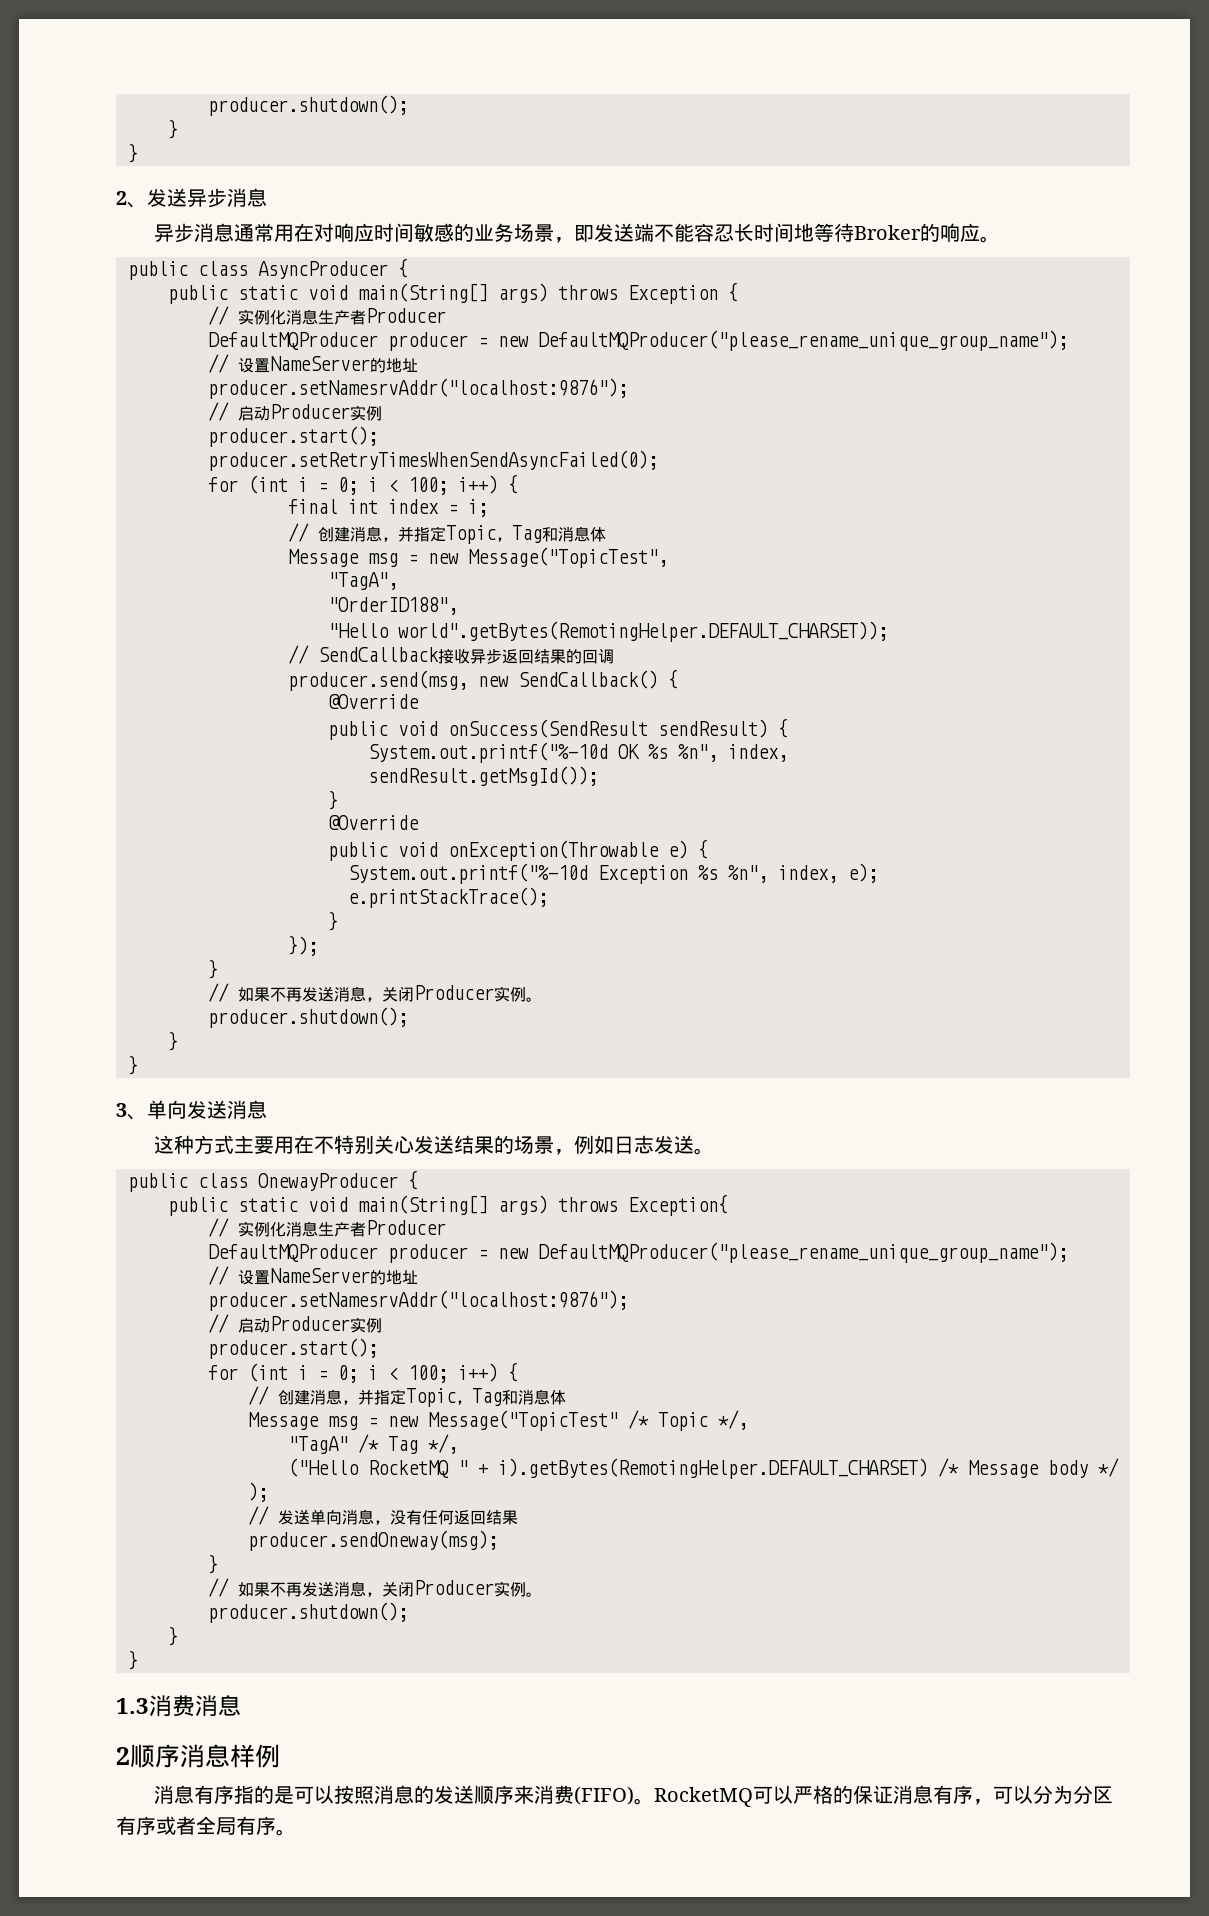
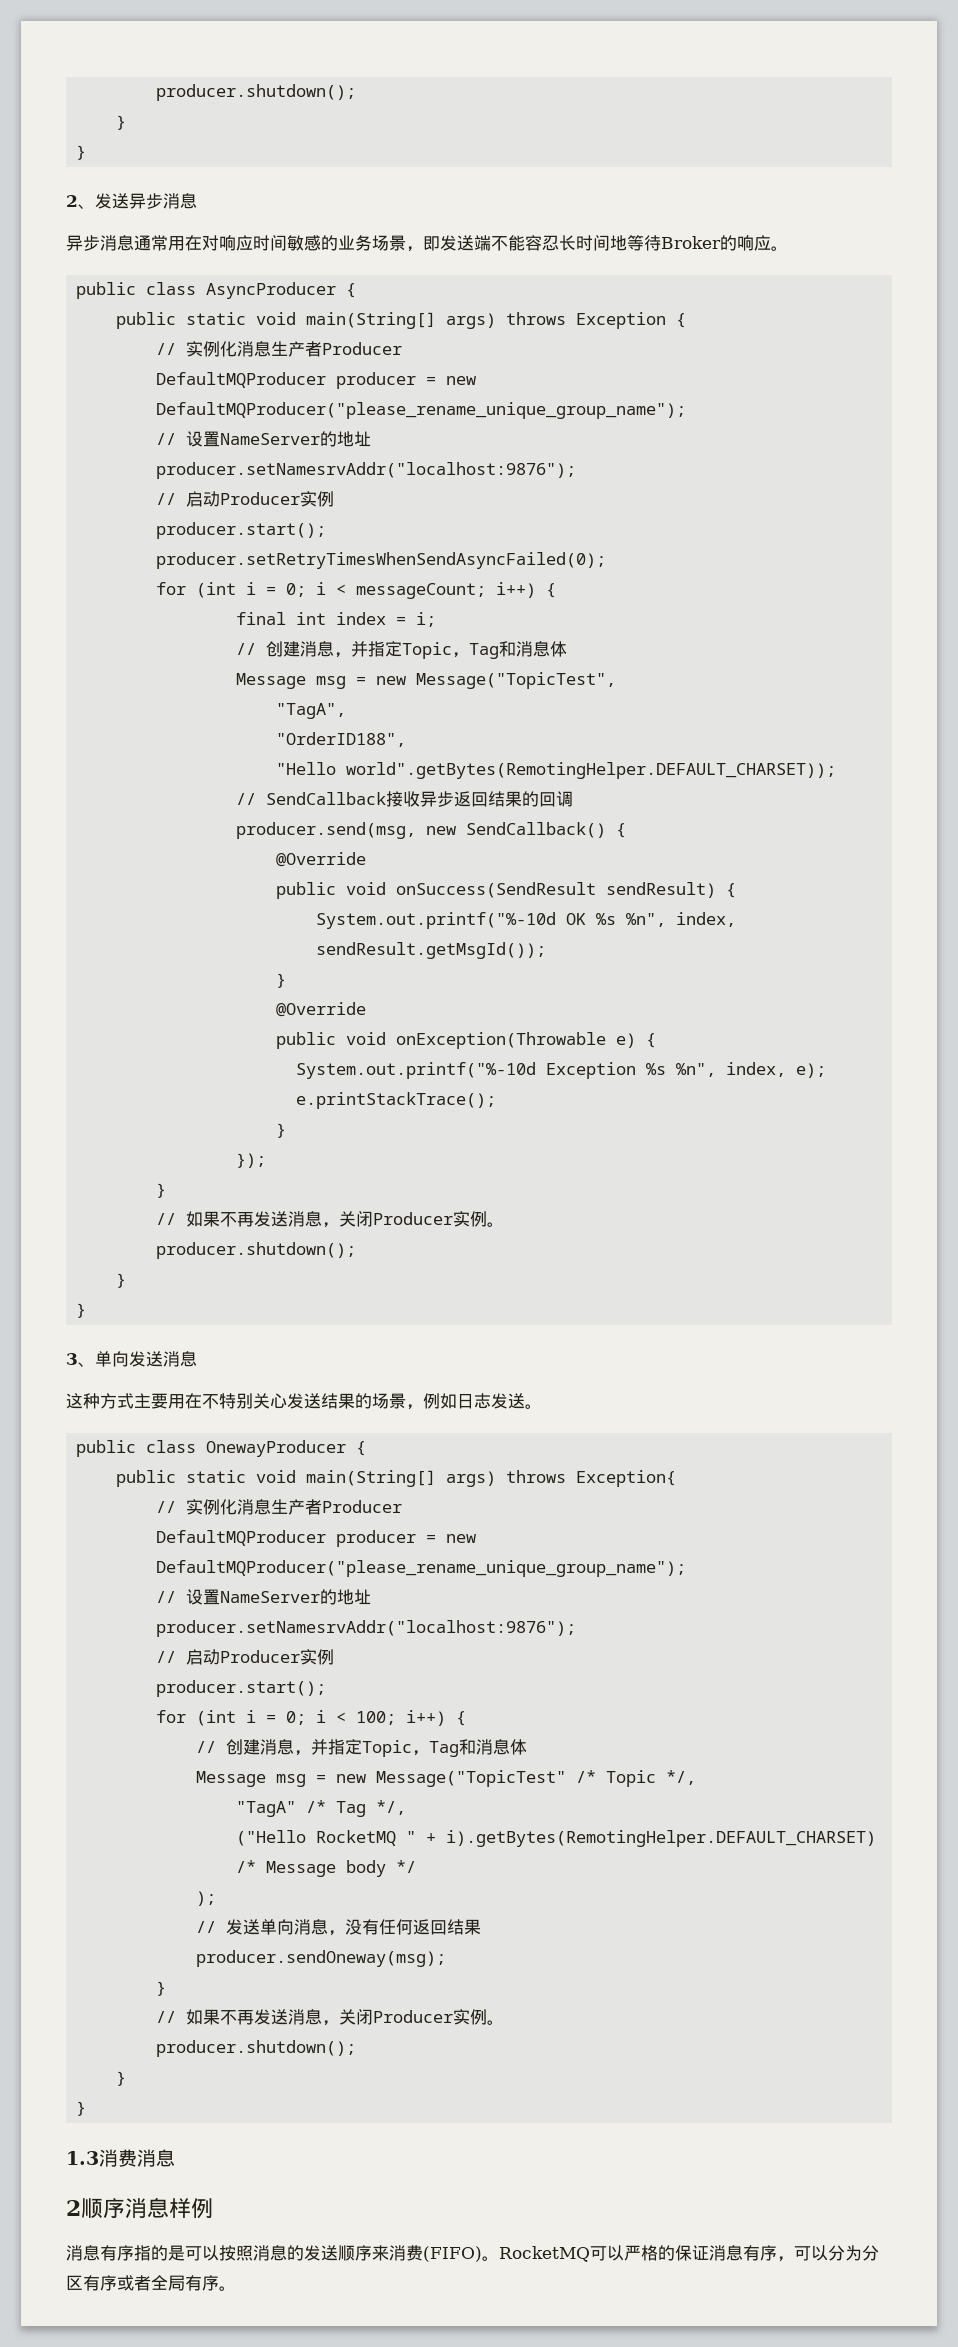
  producer.setRetryTimesWhenSendAsyncFailed(0);
- for (int i = 0; i < 100; i++) {
+ for (int i = 0; i < messageCount; i++) {

